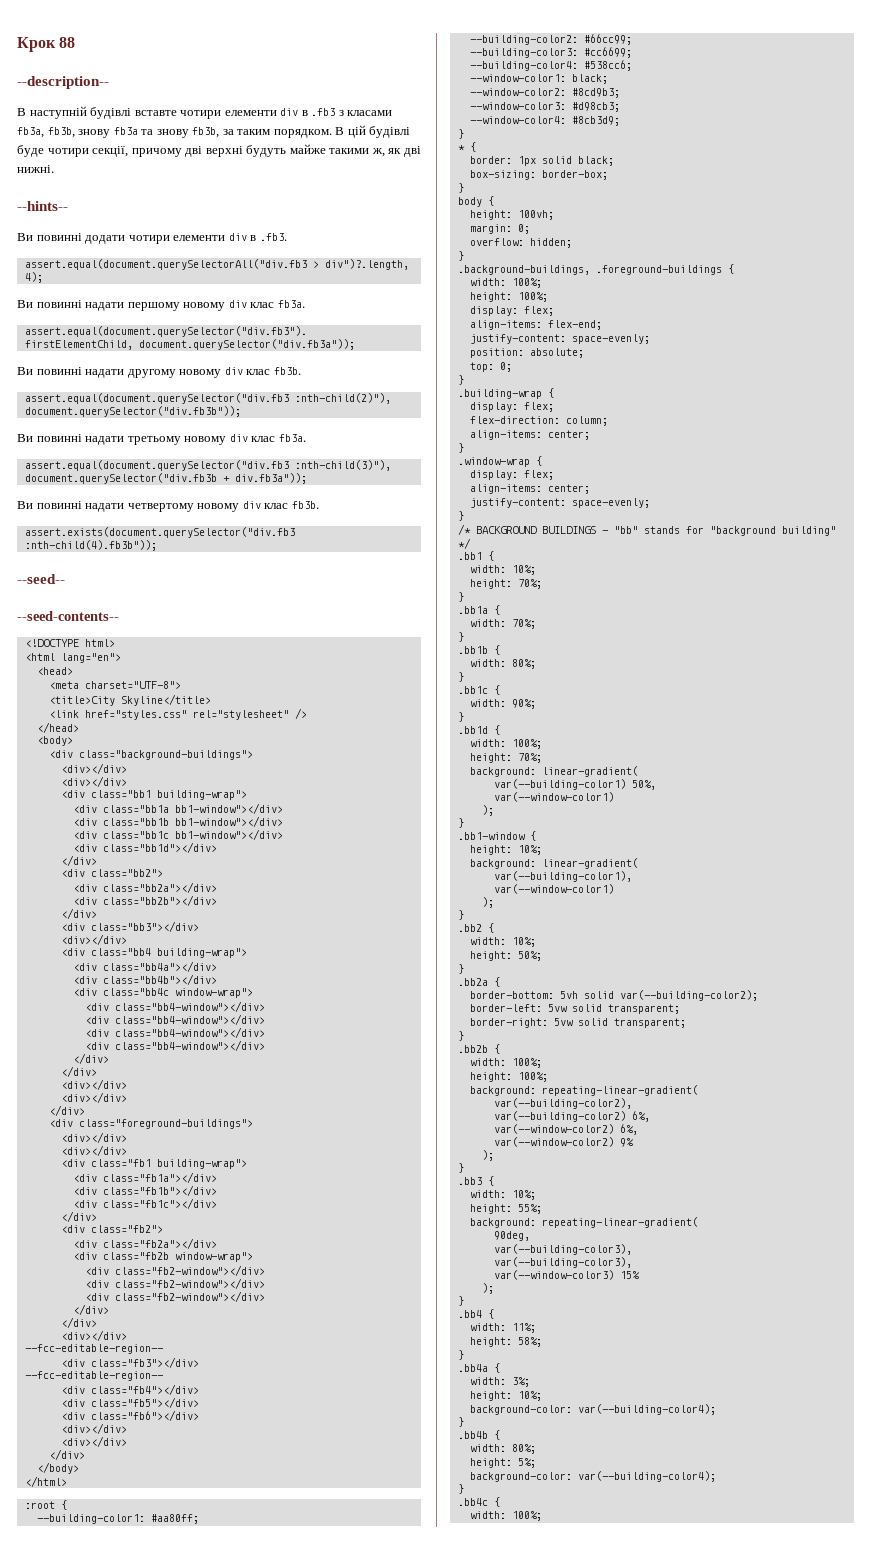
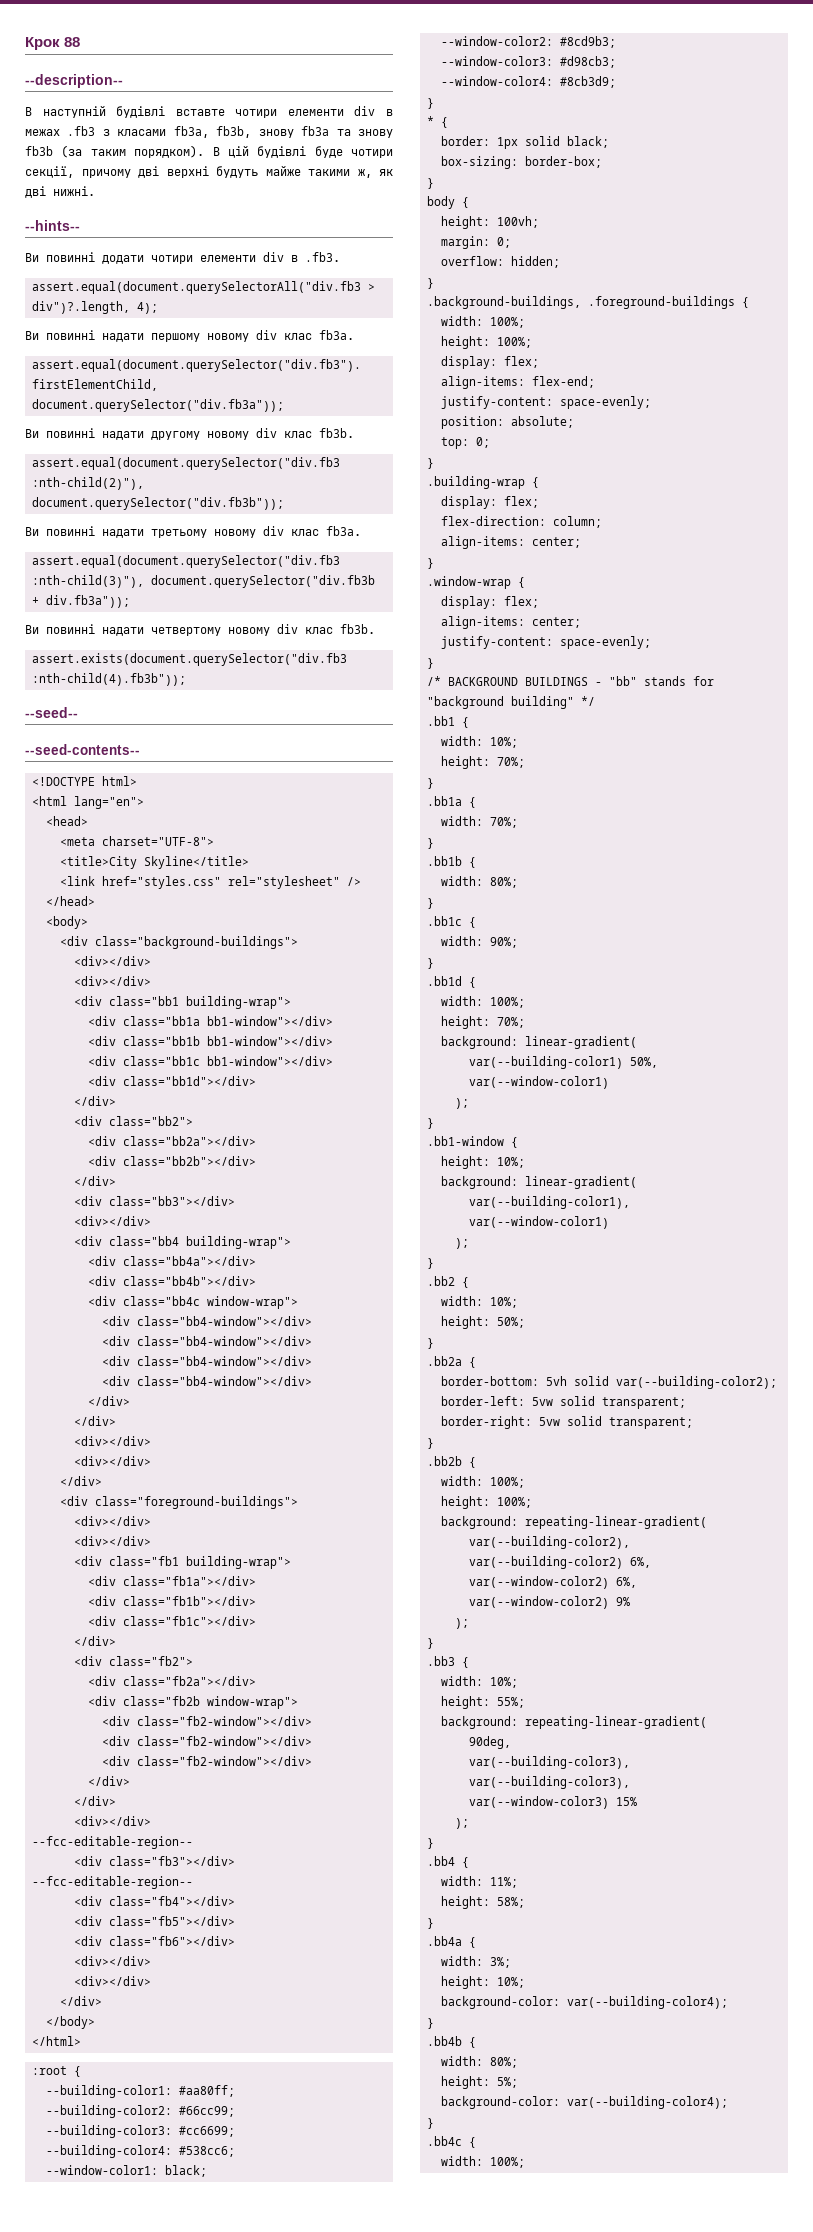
- В наступній будівлі вставте чотири елементи div в .fb3 з класами fb3a, fb3b, знову fb3a та знову fb3b, за таким порядком.
+ В наступній будівлі вставте чотири елементи div в межах .fb3 з класами fb3a, fb3b, знову fb3a та знову fb3b (за таким порядком).

